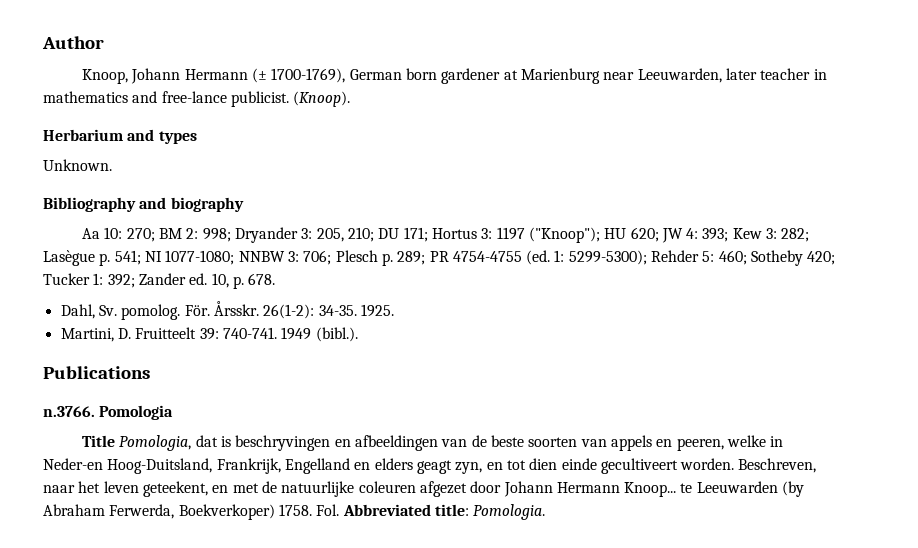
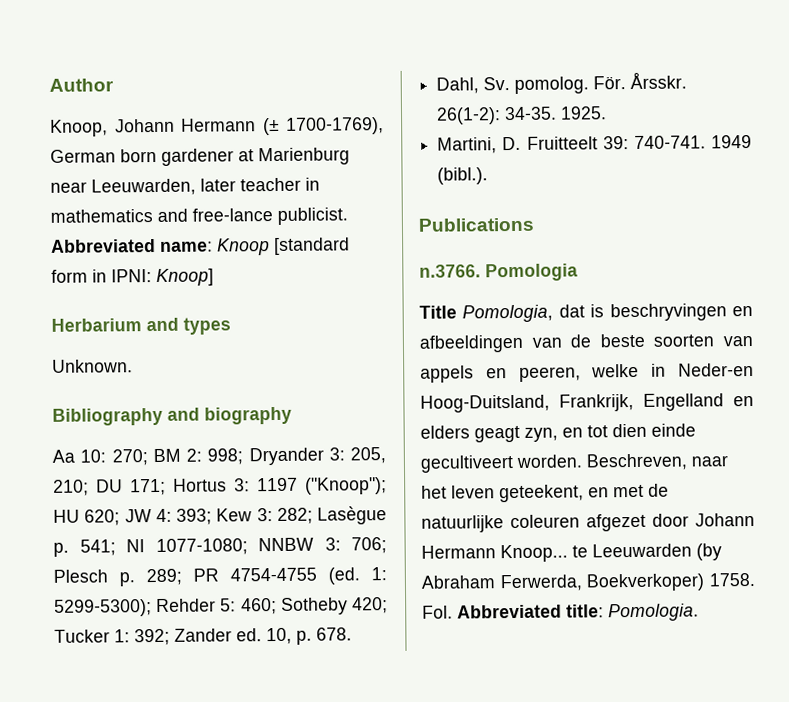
- (Knoop).
+ Abbreviated name: Knoop [standard form in IPNI: Knoop]

